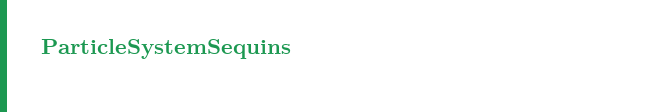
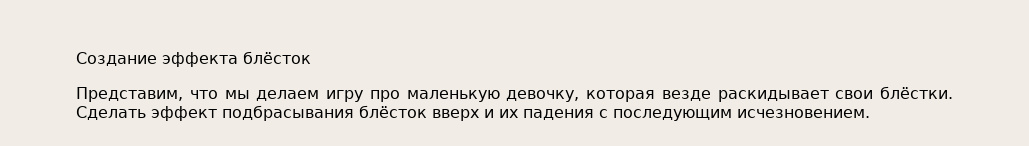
- ParticleSystemSequins
+ Создание эффекта блёсток
+ Представим, что мы делаем игру про маленькую девочку, которая везде раскидывает свои блёстки. Сделать эффект подбрасывания блёсток вверх и их падения с последующим исчезновением.

